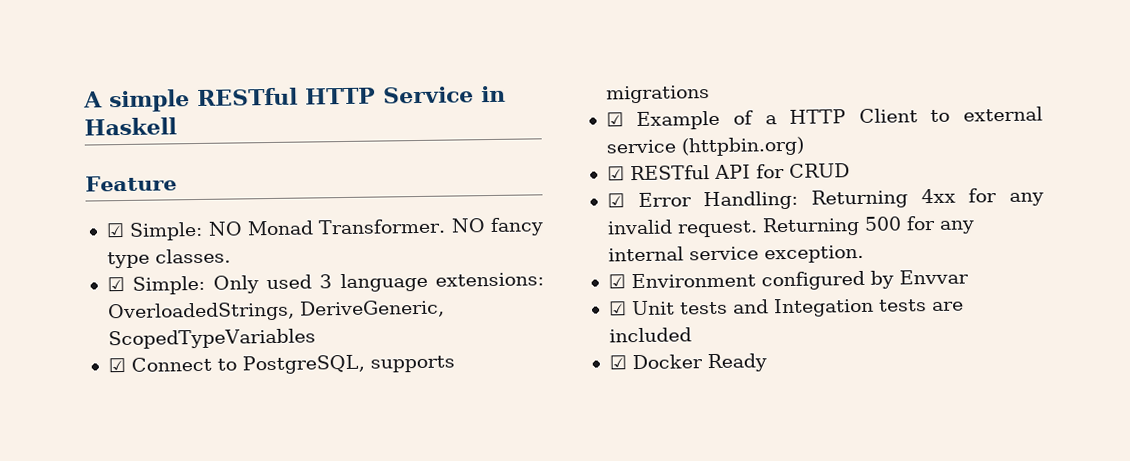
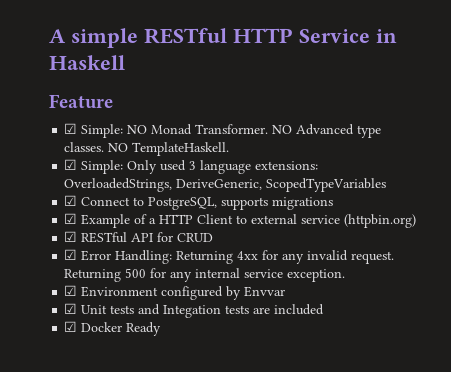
- NO fancy type classes.
+ NO Advanced type classes. NO TemplateHaskell.

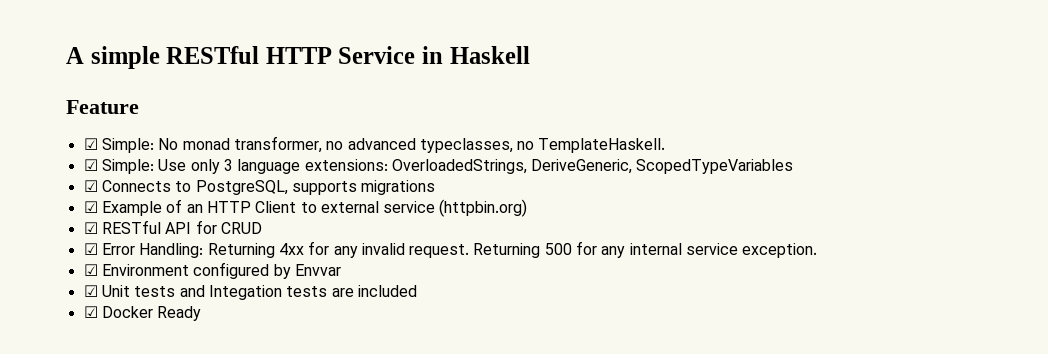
- ☑ Simple: NO Monad Transformer. NO Advanced type classes. NO TemplateHaskell.
+ ☑ Simple: No monad transformer, no advanced typeclasses, no TemplateHaskell.
- ☑ Simple: Only used 3 language extensions: OverloadedStrings, DeriveGeneric, ScopedTypeVariables
+ ☑ Simple: Use only 3 language extensions: OverloadedStrings, DeriveGeneric, ScopedTypeVariables
- ☑ Connect to PostgreSQL, supports migrations
+ ☑ Connects to PostgreSQL, supports migrations
- ☑ Example of a HTTP Client to external service (httpbin.org)
+ ☑ Example of an HTTP Client to external service (httpbin.org)

